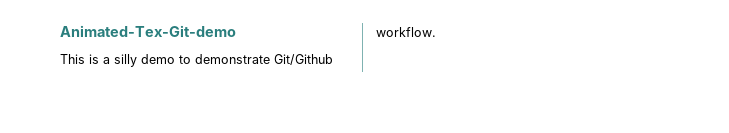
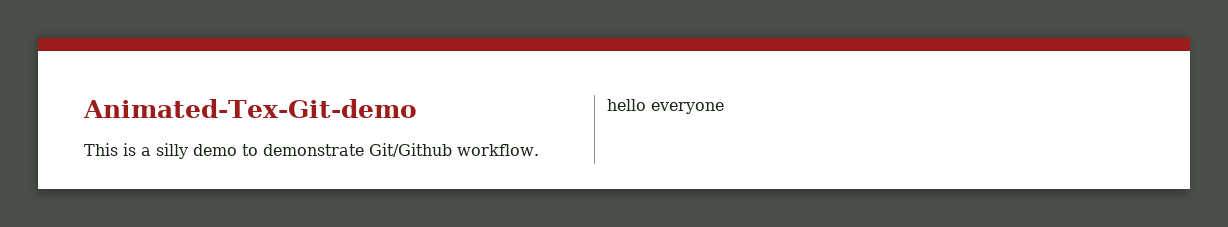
- This is a silly demo to demonstrate Git/Github workflow.
+ This is a silly demo to demonstrate Git/Github workflow. hello everyone

